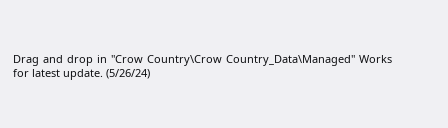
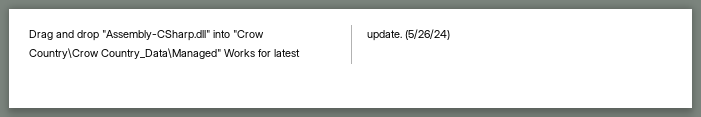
- Drag and drop in "Crow Country\Crow Country_Data\Managed" Works for latest update.
+ Drag and drop "Assembly-CSharp.dll" into "Crow Country\Crow Country_Data\Managed" Works for latest update.

